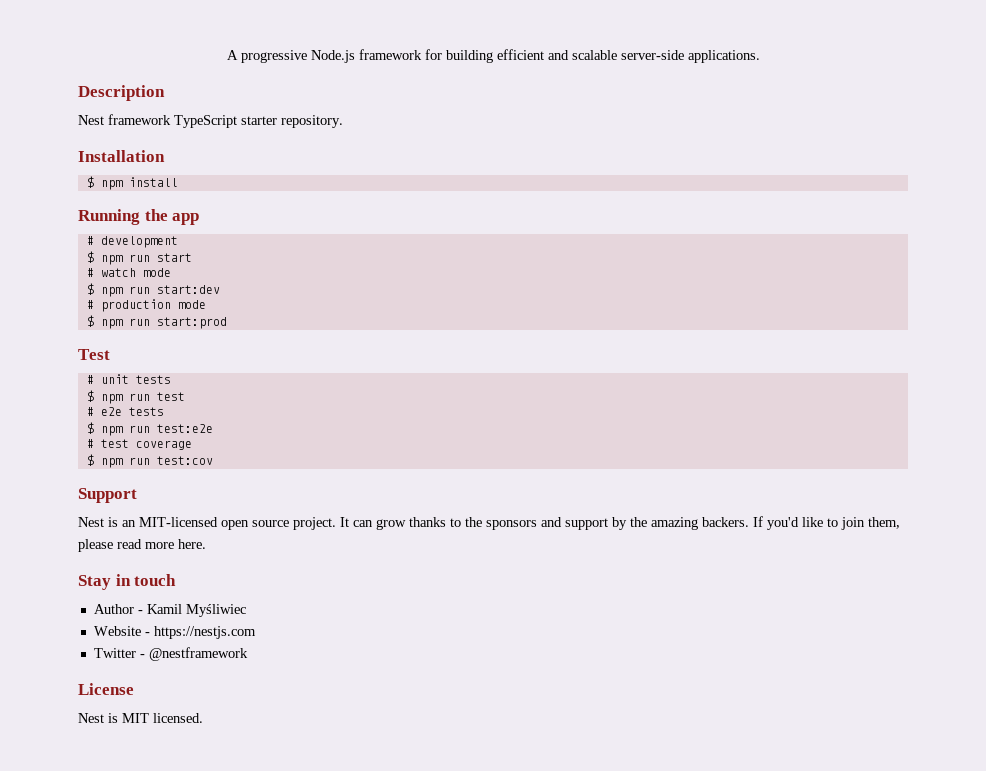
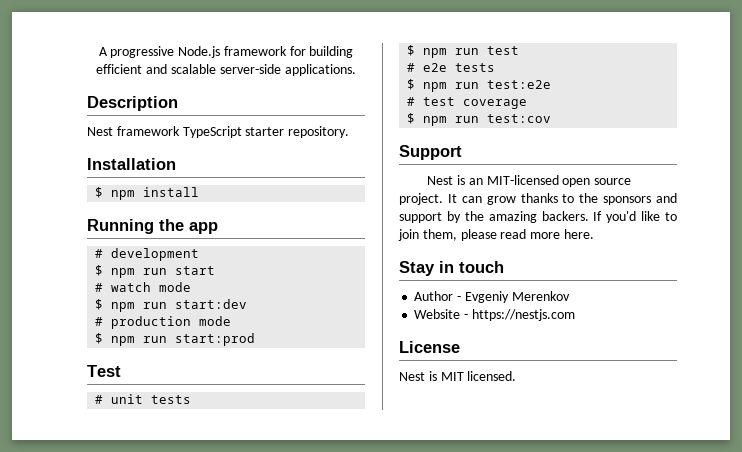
- Author - Kamil Myśliwiec
+ Author - Evgeniy Merenkov
- Twitter - @nestframework

